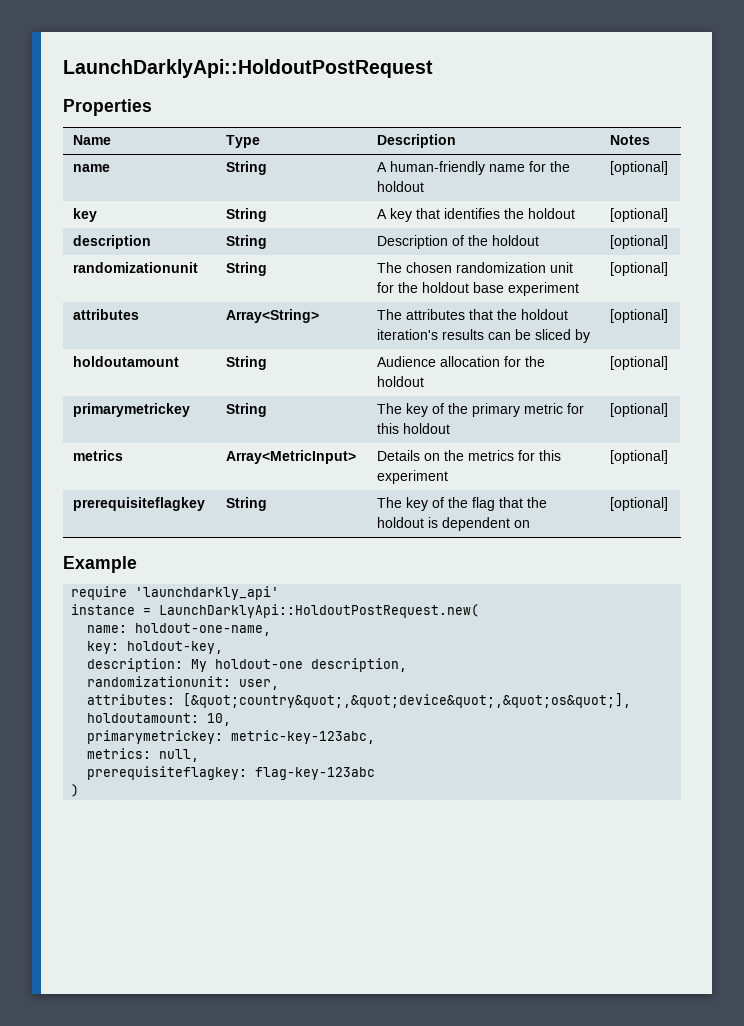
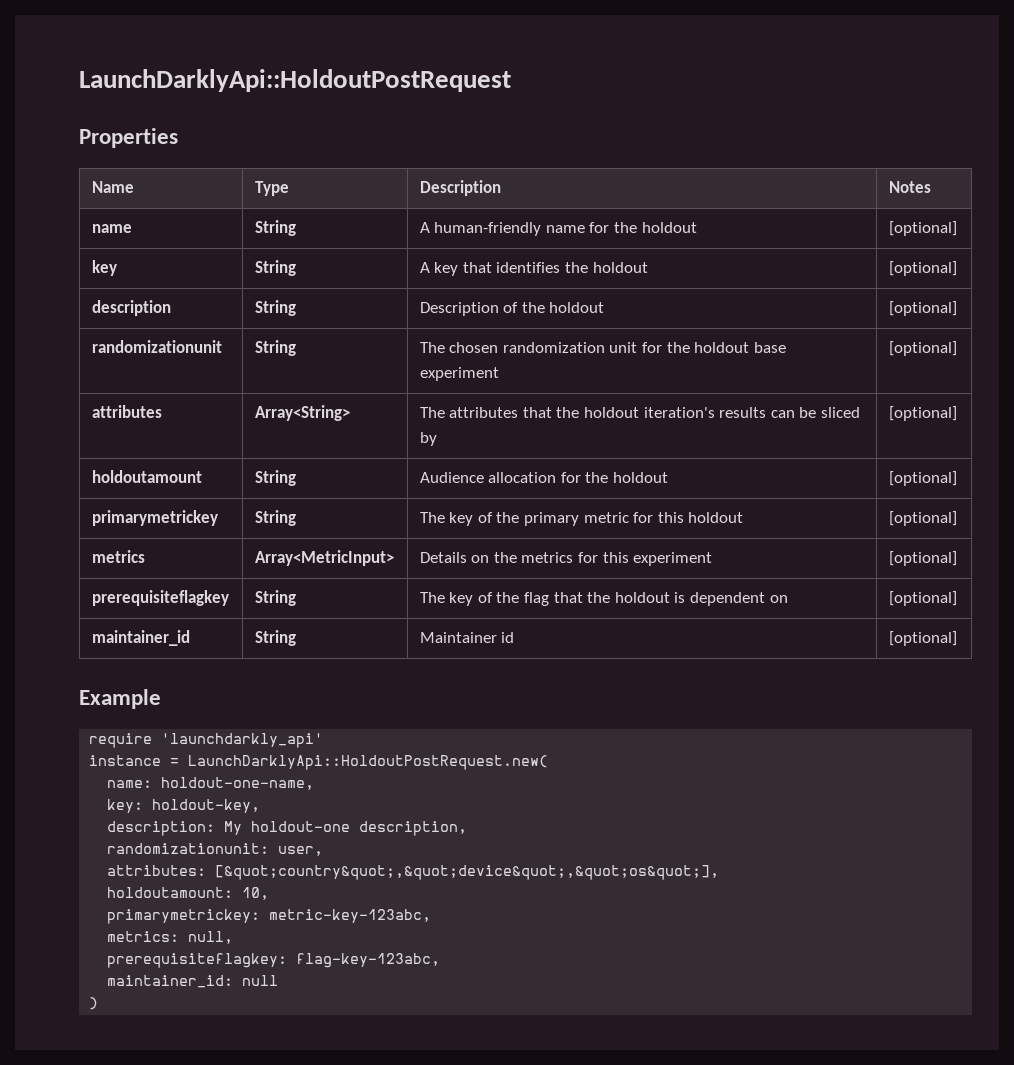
+ maintainer_id | String | Maintainer id | [optional]
- prerequisiteflagkey: flag-key-123abc
+ prerequisiteflagkey: flag-key-123abc,
+ maintainer_id: null

